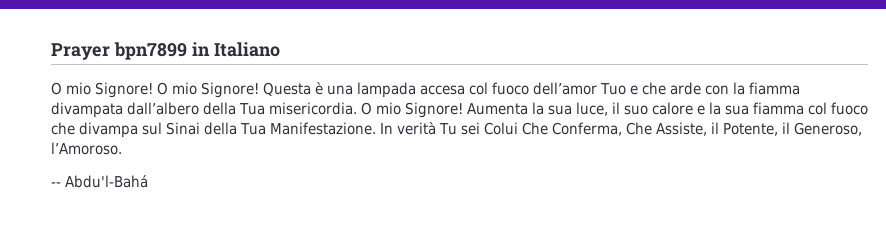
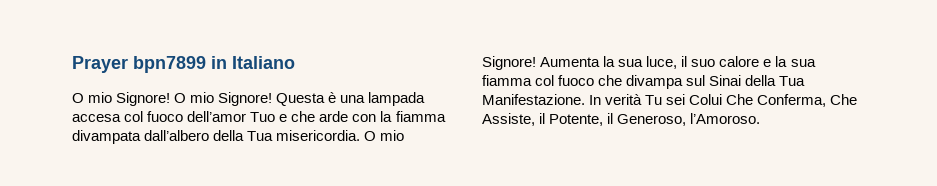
- -- Abdu'l-Bahá

